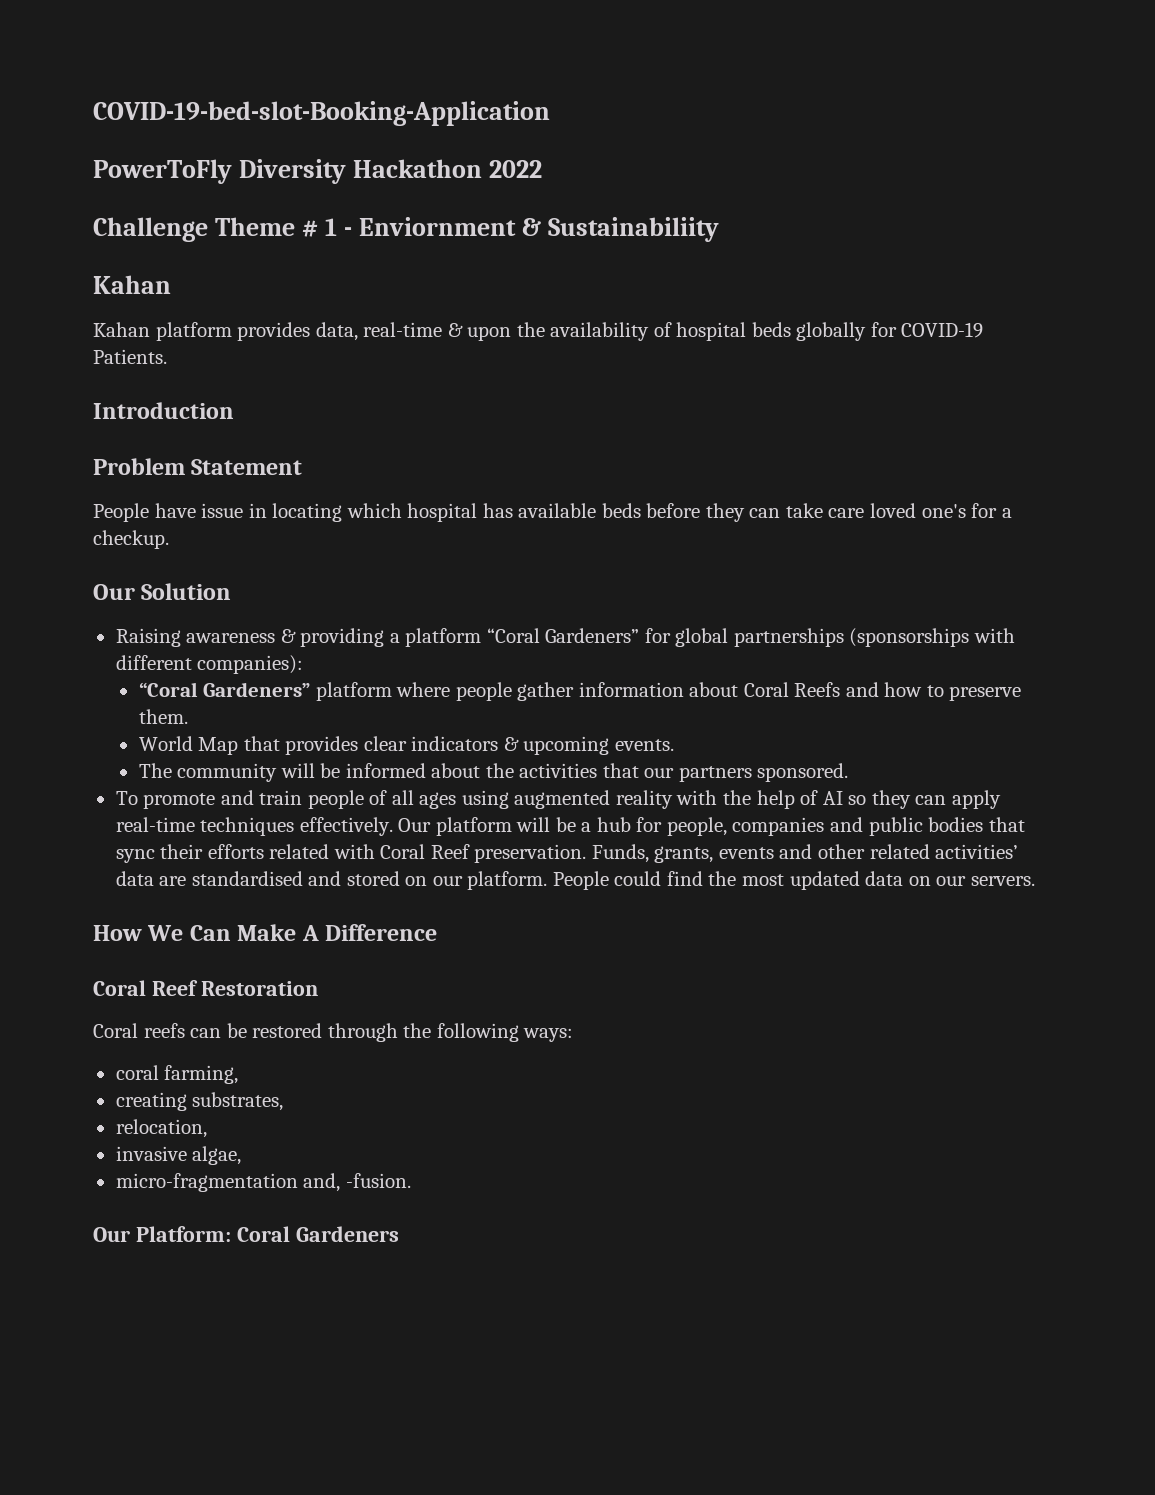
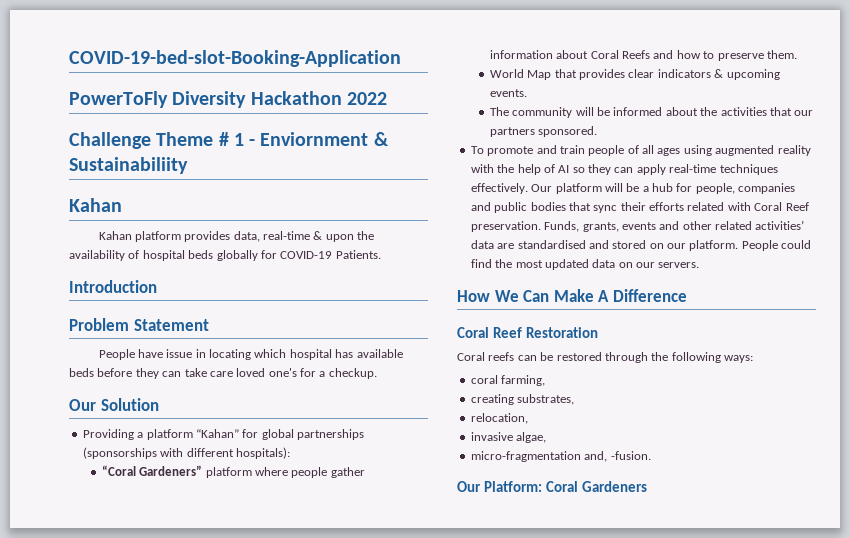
- Raising awareness & providing a platform “Coral Gardeners” for global partnerships (sponsorships with different companies):
+ Providing a platform “Kahan” for global partnerships (sponsorships with different hospitals):

